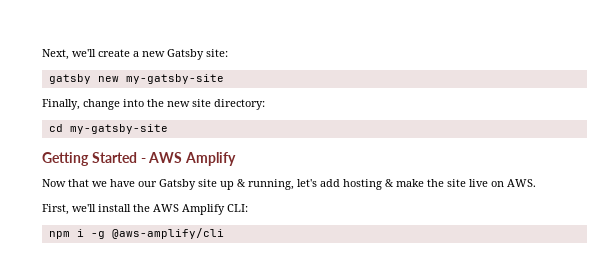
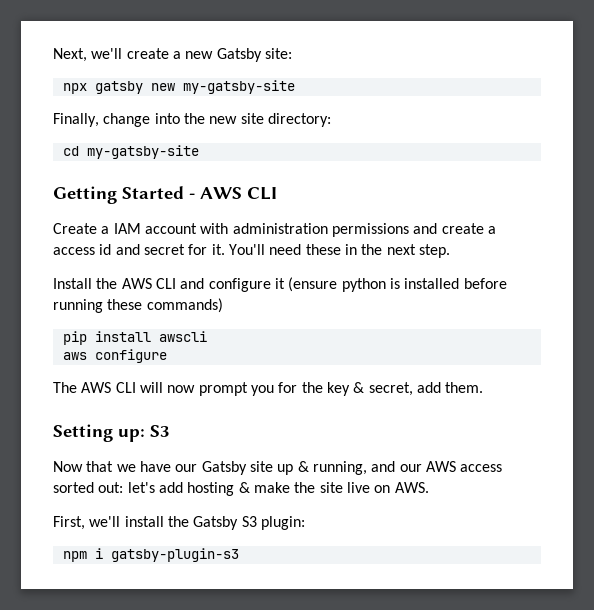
- gatsby new my-gatsby-site
+ npx gatsby new my-gatsby-site
- Getting Started - AWS Amplify
+ Getting Started - AWS CLI
+ Create a IAM account with administration permissions and create a access id and secret for it. You'll need these in the next step.
+ Install the AWS CLI and configure it (ensure python is installed before running these commands)
+ pip install awscli
+ aws configure
+ The AWS CLI will now prompt you for the key & secret, add them.
+ Setting up: S3
- Now that we have our Gatsby site up & running, let's add hosting & make the site live on AWS.
+ Now that we have our Gatsby site up & running, and our AWS access sorted out: let's add hosting & make the site live on AWS.
- First, we'll install the AWS Amplify CLI:
+ First, we'll install the Gatsby S3 plugin:
- npm i -g @aws-amplify/cli
+ npm i gatsby-plugin-s3

